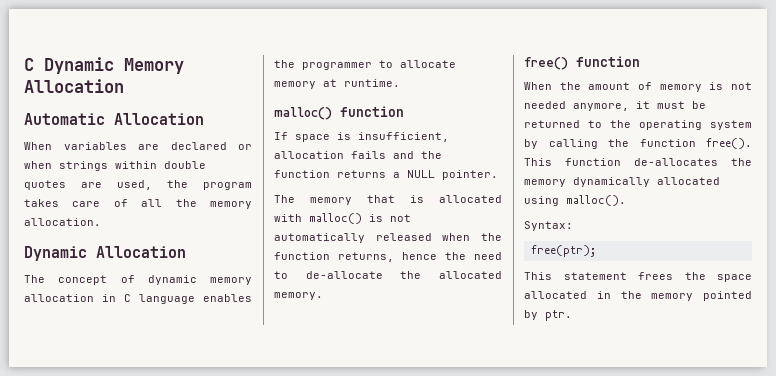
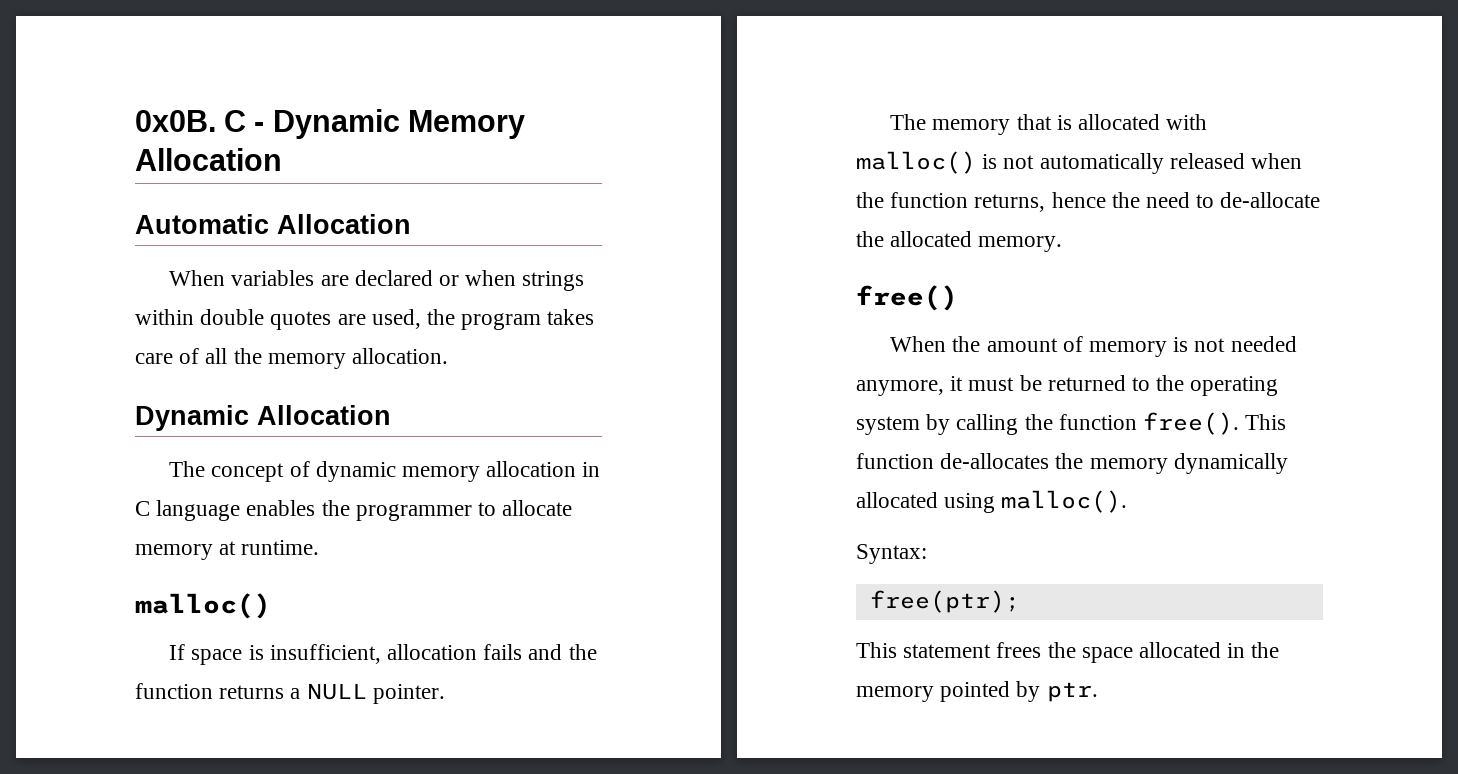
- C Dynamic Memory Allocation
+ 0x0B. C - Dynamic Memory Allocation
  The concept of dynamic memory allocation in C language enables the programmer to allocate memory at runtime.
- malloc() function
+ malloc()
- free() function
+ free()

